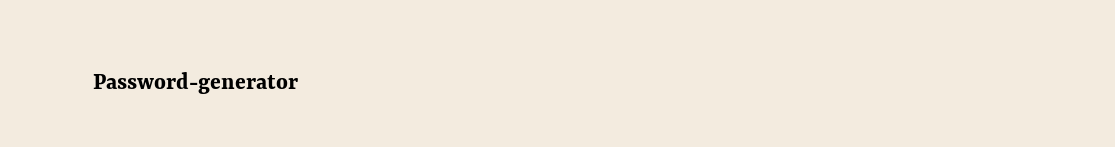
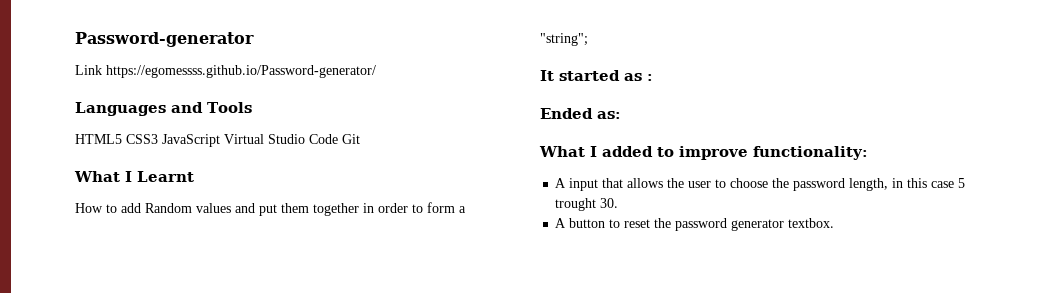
+ Link https://egomessss.github.io/Password-generator/
+ Languages and Tools
+ HTML5 CSS3 JavaScript Virtual Studio Code Git
+ What I Learnt
+ How to add Random values and put them together in order to form a "string";
+ It started as :
+ Ended as:
+ What I added to improve functionality:
+ A input that allows the user to choose the password length, in this case 5 trought 30.
+ A button to reset the password generator textbox.

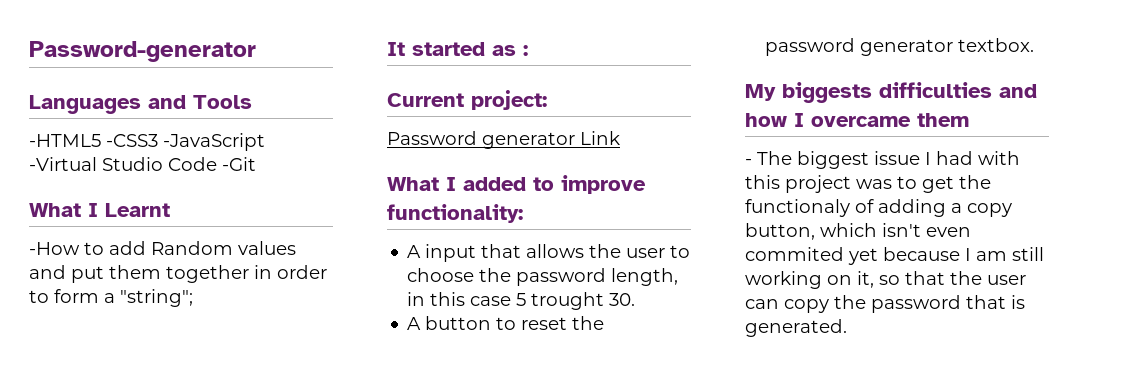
- Link https://egomessss.github.io/Password-generator/
- HTML5 CSS3 JavaScript Virtual Studio Code Git
+ -HTML5 -CSS3 -JavaScript -Virtual Studio Code -Git
- How to add Random values and put them together in order to form a "string";
+ -How to add Random values and put them together in order to form a "string";
- Ended as:
+ Current project:
+ Password generator Link
+ My biggests difficulties and how I overcame them
+ - The biggest issue I had with this project was to get the functionaly of adding a copy button, which isn't even commited yet because I am still working on it, so that the user can copy the password that is generated.

